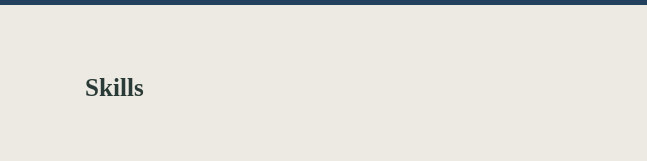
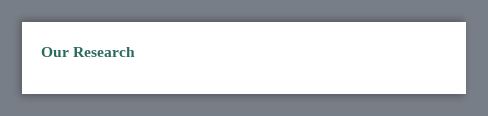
- Skills
+ Our Research

